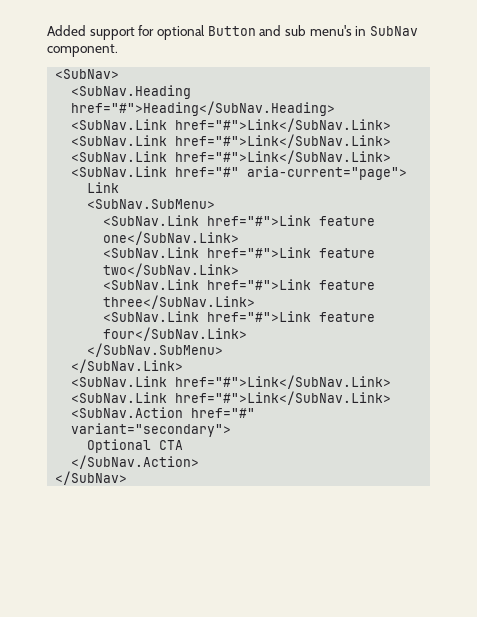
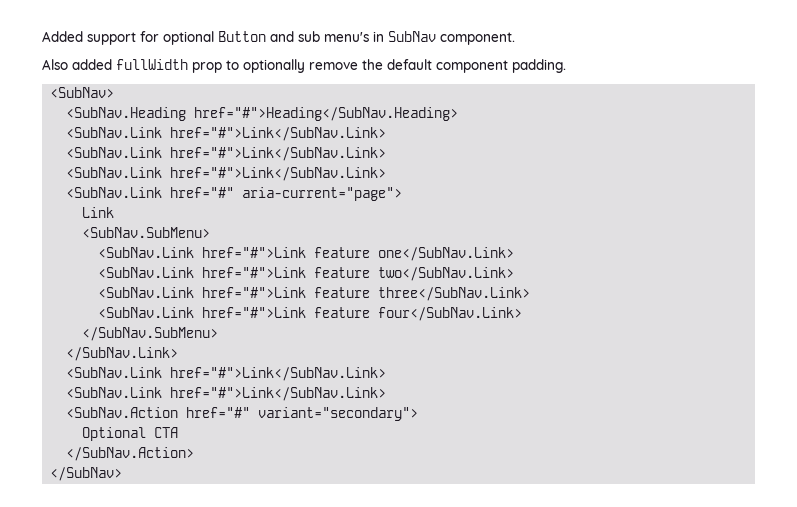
+ Also added fullWidth prop to optionally remove the default component padding.

